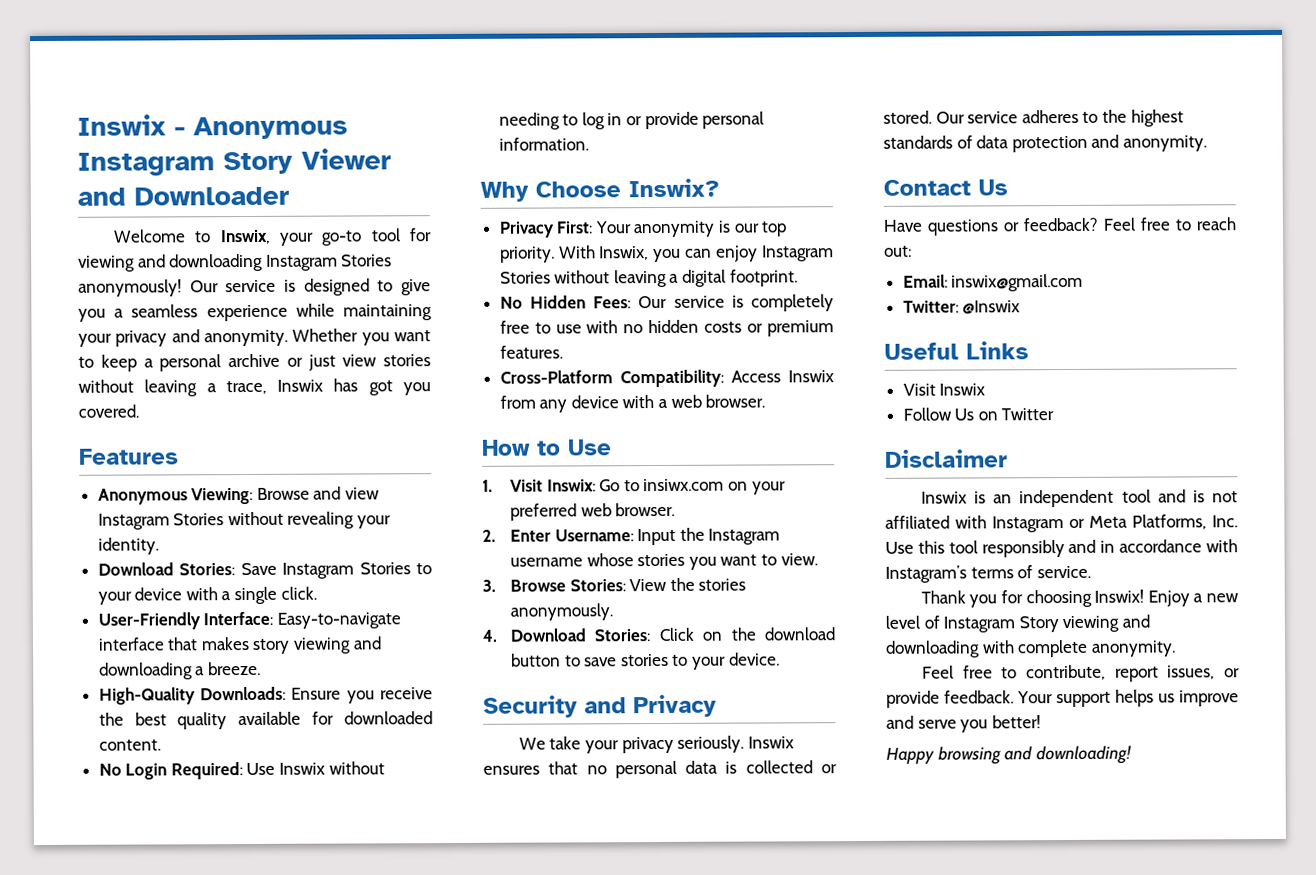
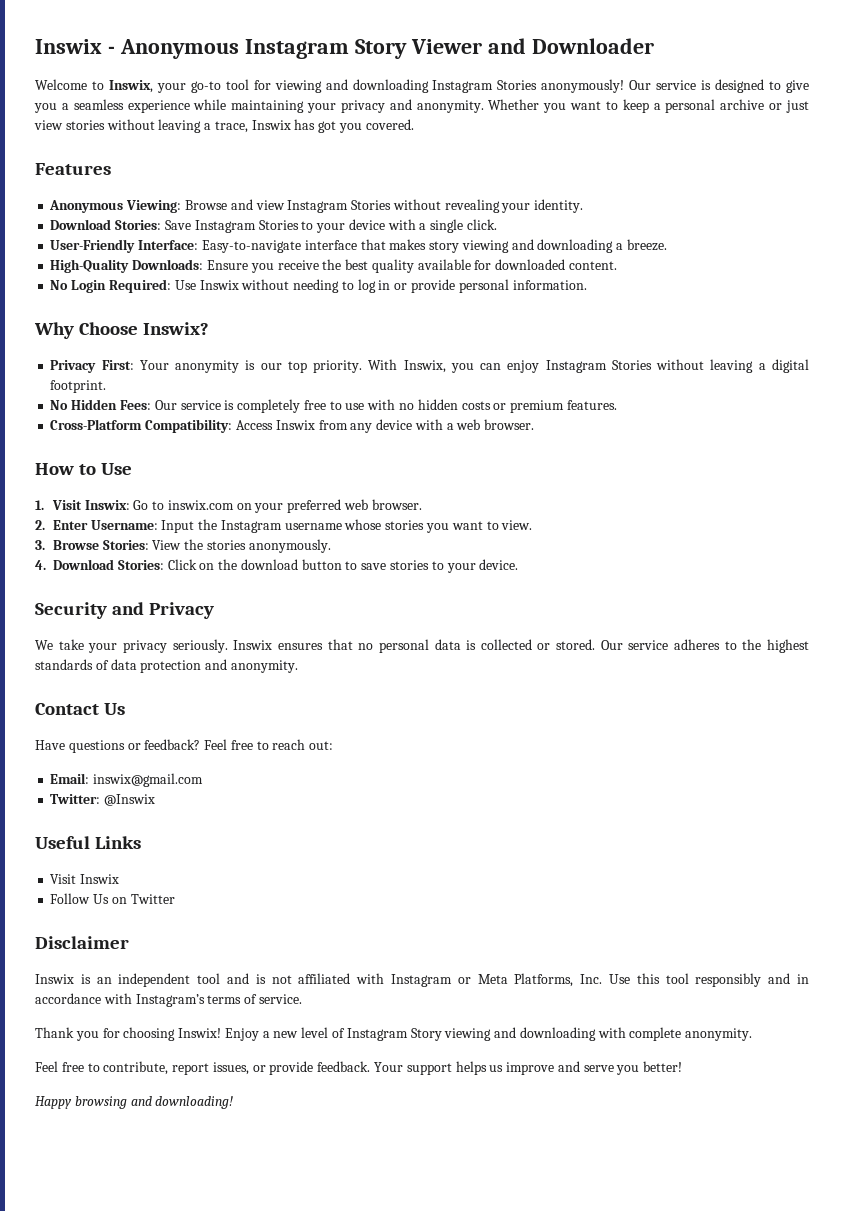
- 1. Visit Inswix: Go to insiwx.com on your preferred web browser.
+ 1. Visit Inswix: Go to inswix.com on your preferred web browser.

